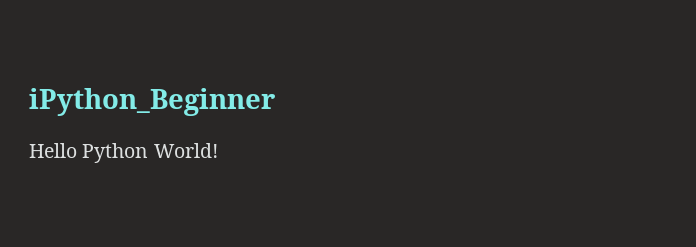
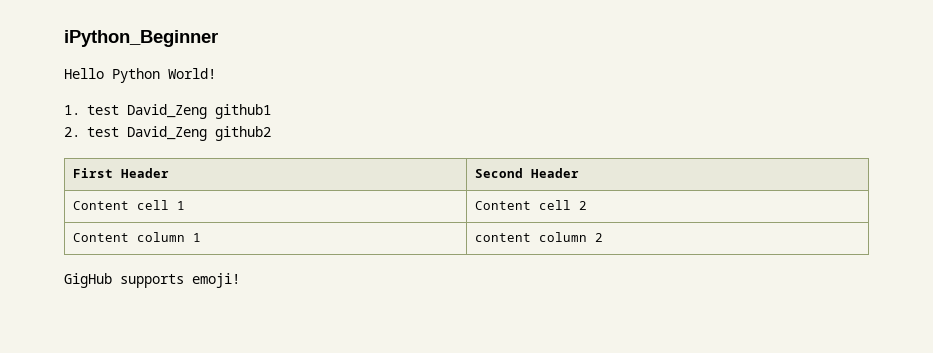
+ 1. test David_Zeng github1
+ 2. test David_Zeng github2
+ First Header | Second Header
+ Content cell 1 | Content cell 2
+ Content column 1 | content column 2
+ GigHub supports emoji!

